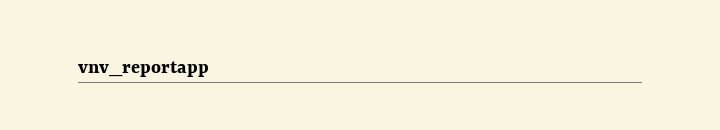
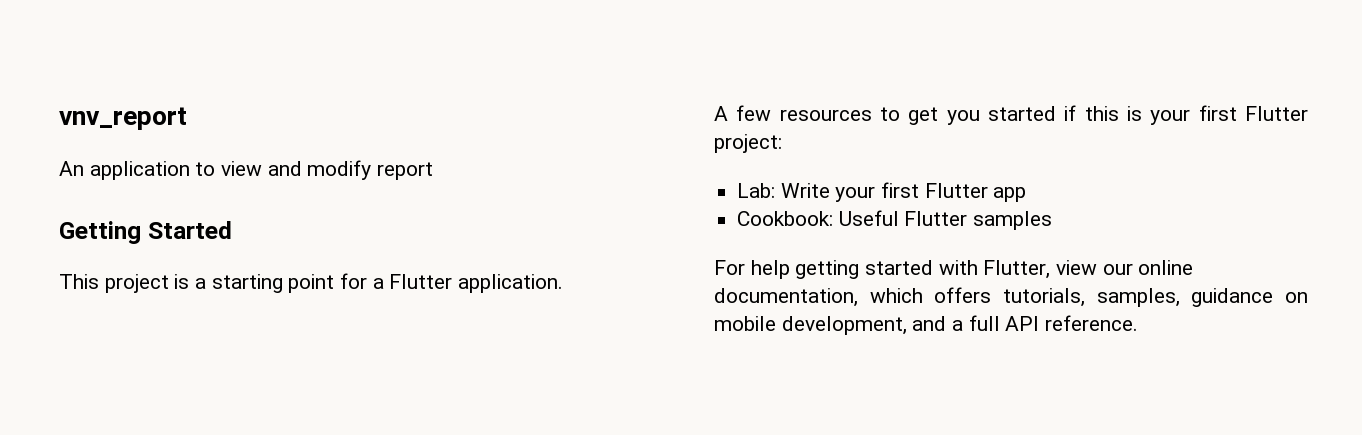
- vnv_reportapp
+ vnv_report
+ An application to view and modify report
+ Getting Started
+ This project is a starting point for a Flutter application.
+ A few resources to get you started if this is your first Flutter project:
+ Lab: Write your first Flutter app
+ Cookbook: Useful Flutter samples
+ For help getting started with Flutter, view our online documentation, which offers tutorials, samples, guidance on mobile development, and a full API reference.

